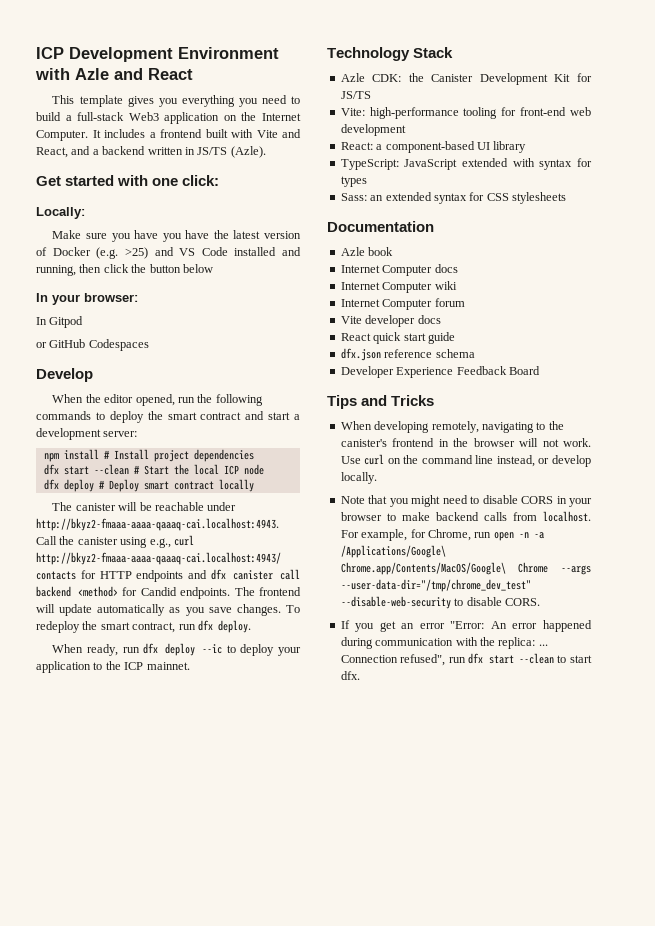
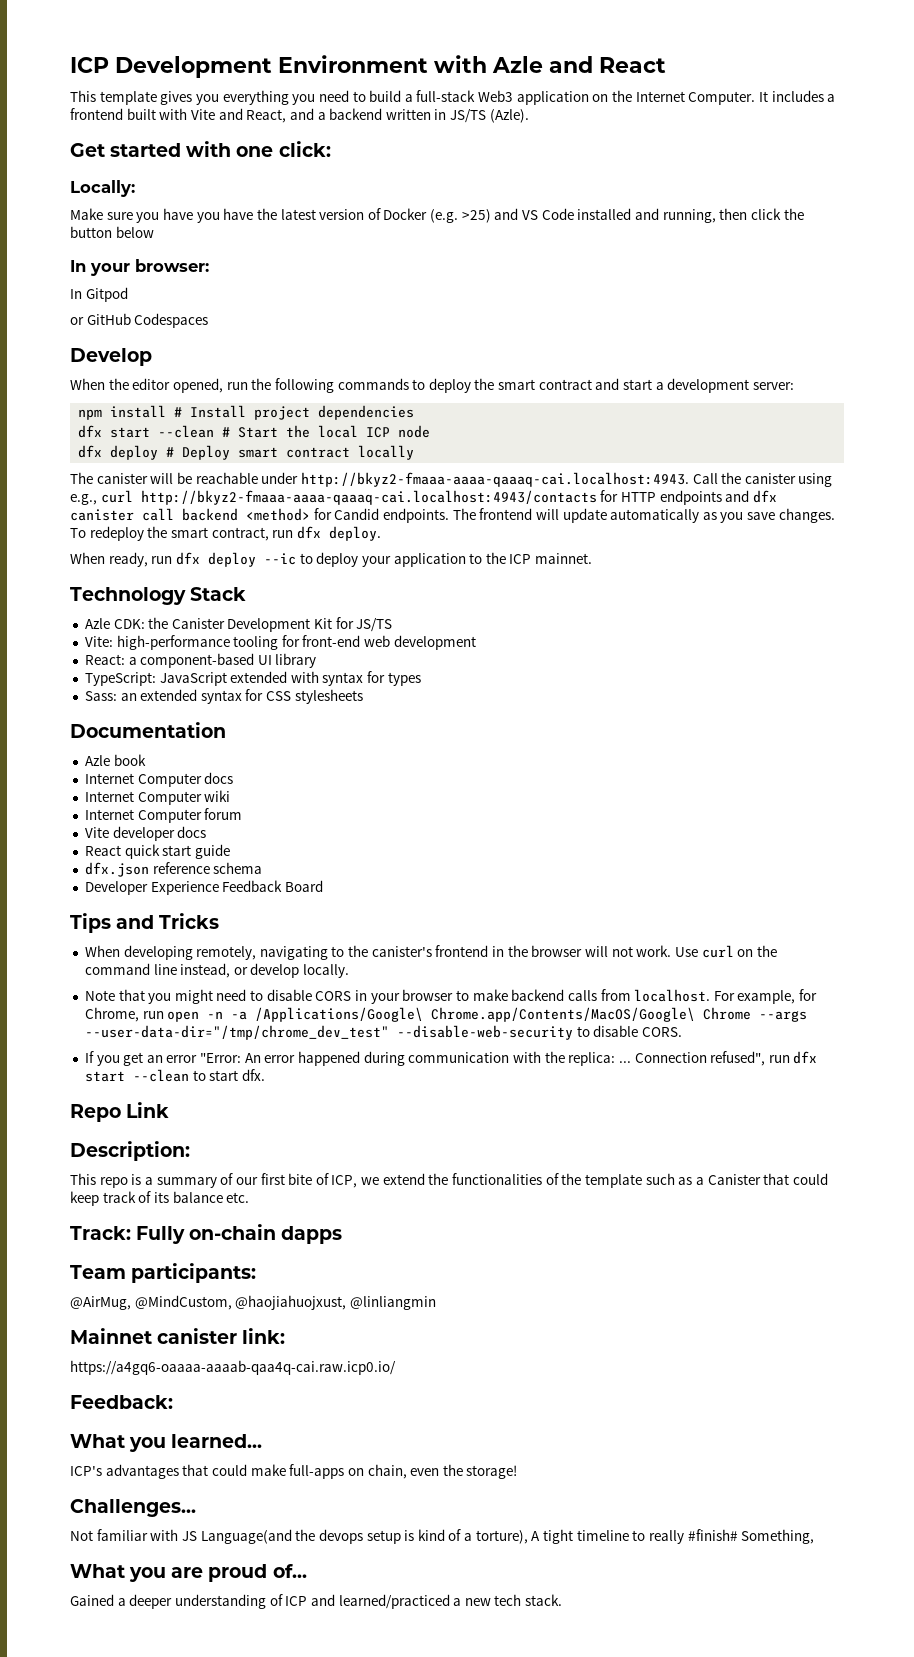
+ Repo Link
+ Description:
+ This repo is a summary of our first bite of ICP, we extend the functionalities of the template such as a Canister that could keep track of its balance etc.
+ Track: Fully on-chain dapps
+ Team participants:
+ @AirMug, @MindCustom, @haojiahuojxust, @linliangmin
+ Mainnet canister link:
+ https://a4gq6-oaaaa-aaaab-qaa4q-cai.raw.icp0.io/
+ Feedback:
+ What you learned...
+ ICP's advantages that could make full-apps on chain, even the storage!
+ Challenges...
+ Not familiar with JS Language(and the devops setup is kind of a torture), A tight timeline to really #finish# Something,
+ What you are proud of...
+ Gained a deeper understanding of ICP and learned/practiced a new tech stack.

